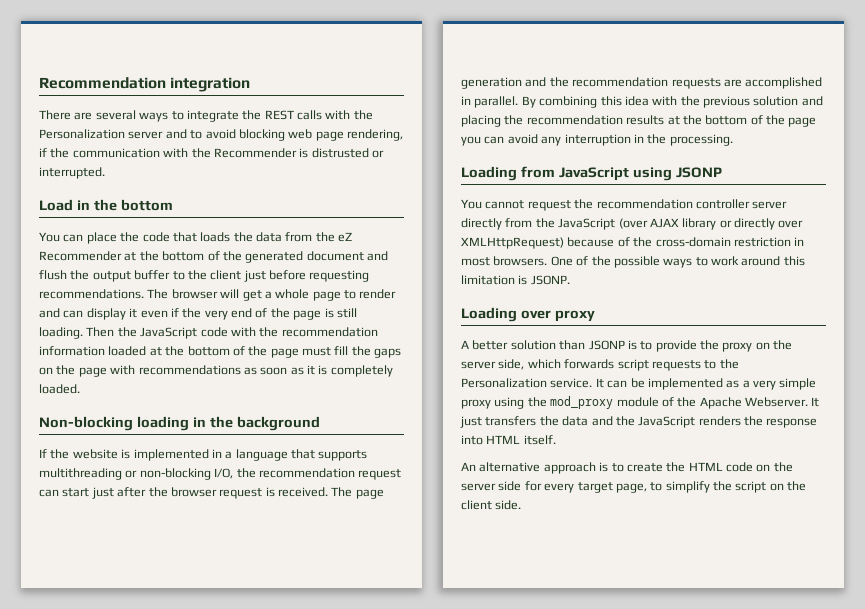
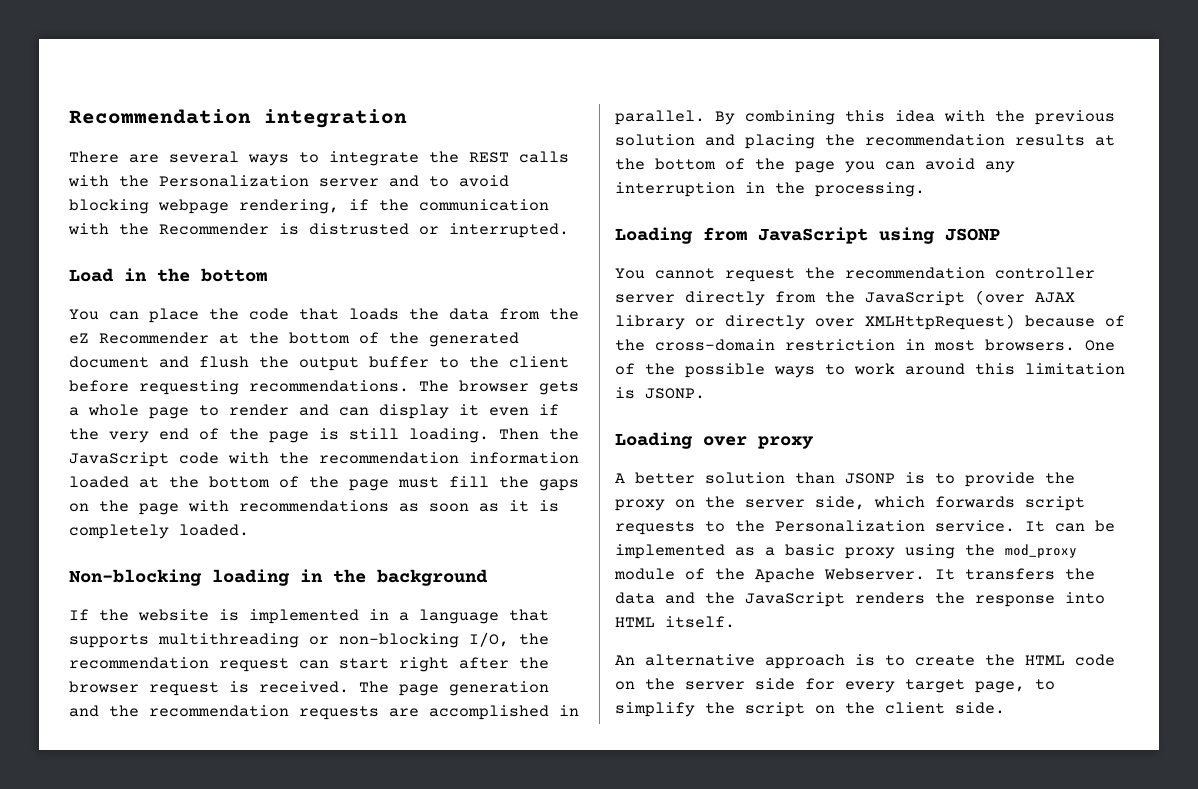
- There are several ways to integrate the REST calls with the Personalization server and to avoid blocking web page rendering, if the communication with the Recommender is distrusted or interrupted.
+ There are several ways to integrate the REST calls with the Personalization server and to avoid blocking webpage rendering, if the communication with the Recommender is distrusted or interrupted.
- You can place the code that loads the data from the eZ Recommender at the bottom of the generated document and flush the output buffer to the client just before requesting recommendations.
+ You can place the code that loads the data from the eZ Recommender at the bottom of the generated document and flush the output buffer to the client before requesting recommendations.
- The browser will get a whole page to render and can display it even if the very end of the page is still loading.
+ The browser gets a whole page to render and can display it even if the very end of the page is still loading.
- If the website is implemented in a language that supports multithreading or non-blocking I/O, the recommendation request can start just after the browser request is received.
+ If the website is implemented in a language that supports multithreading or non-blocking I/O, the recommendation request can start right after the browser request is received.
- It can be implemented as a very simple proxy using the mod_proxy module of the Apache Webserver.
+ It can be implemented as a basic proxy using the mod_proxy module of the Apache Webserver.
- It just transfers the data and the JavaScript renders the response into HTML itself.
+ It transfers the data and the JavaScript renders the response into HTML itself.

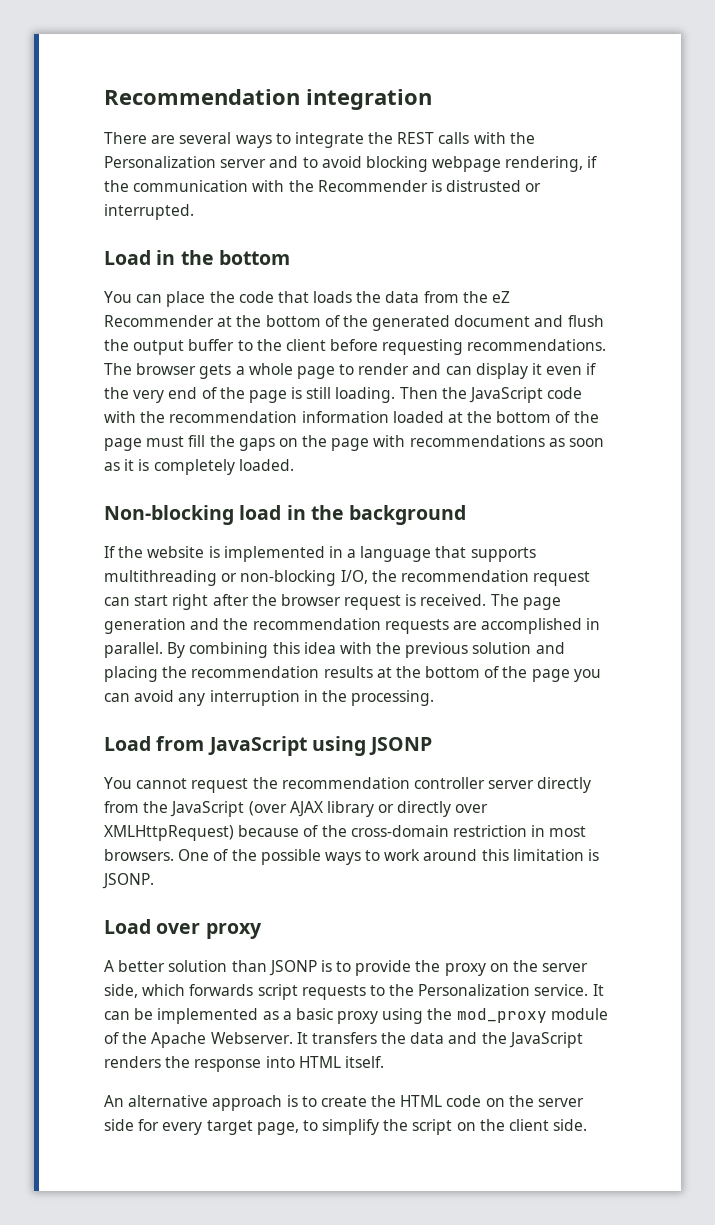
- Non-blocking loading in the background
+ Non-blocking load in the background
- Loading from JavaScript using JSONP
+ Load from JavaScript using JSONP
- Loading over proxy
+ Load over proxy

